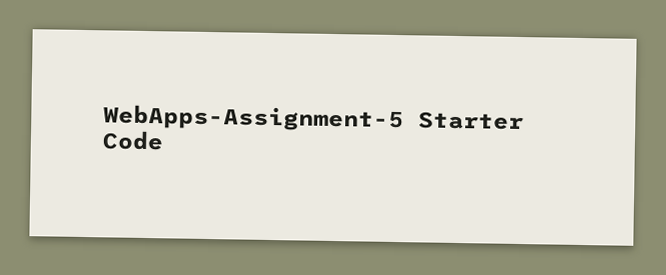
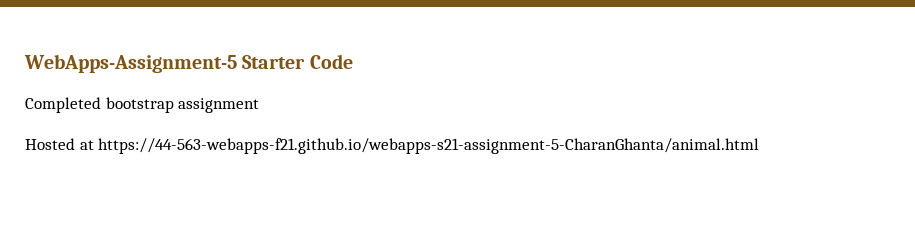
+ Completed bootstrap assignment
+ Hosted at https://44-563-webapps-f21.github.io/webapps-s21-assignment-5-CharanGhanta/animal.html

